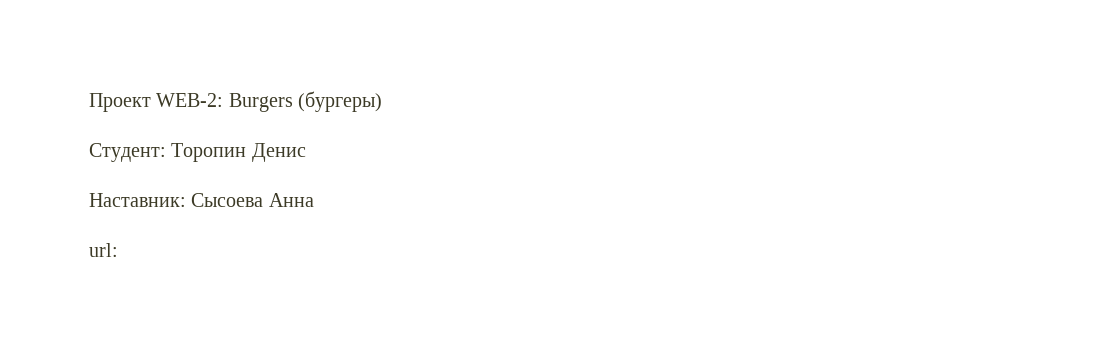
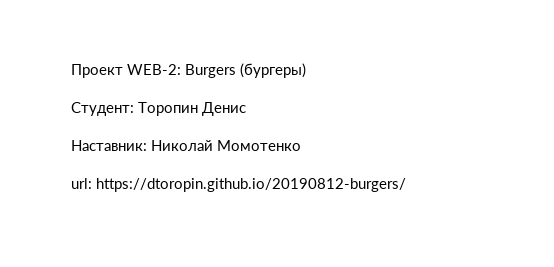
- Наставник: Сысоева Анна
+ Наставник: Николай Момотенко
- url:
+ url: https://dtoropin.github.io/20190812-burgers/

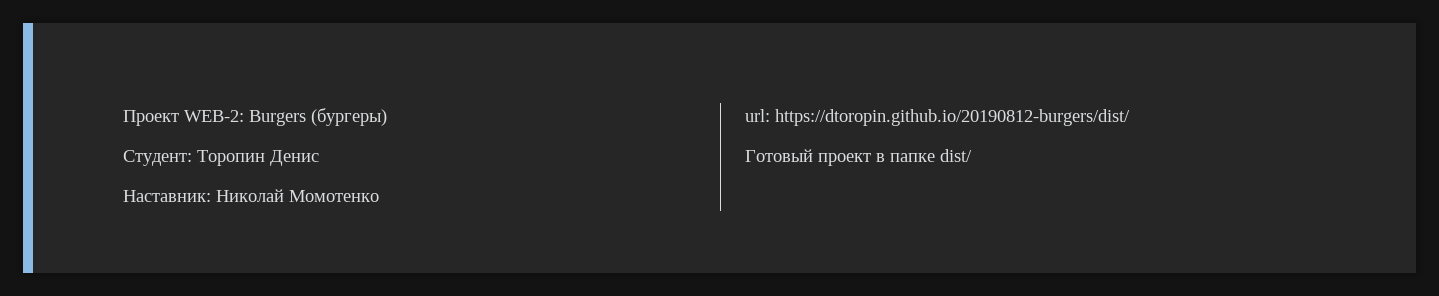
- url: https://dtoropin.github.io/20190812-burgers/
+ url: https://dtoropin.github.io/20190812-burgers/dist/
+ Готовый проект в папке dist/

